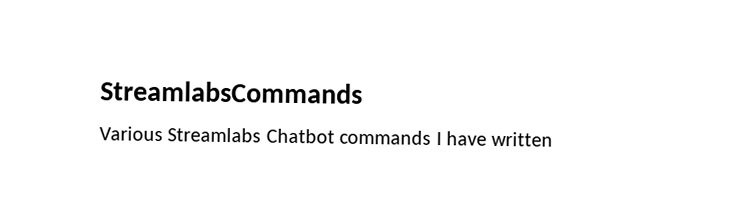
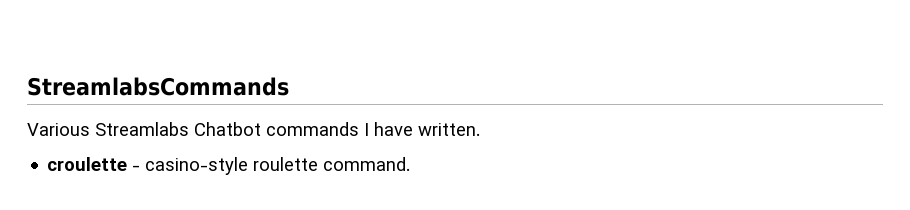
- Various Streamlabs Chatbot commands I have written
+ Various Streamlabs Chatbot commands I have written.
+ croulette - casino-style roulette command.

